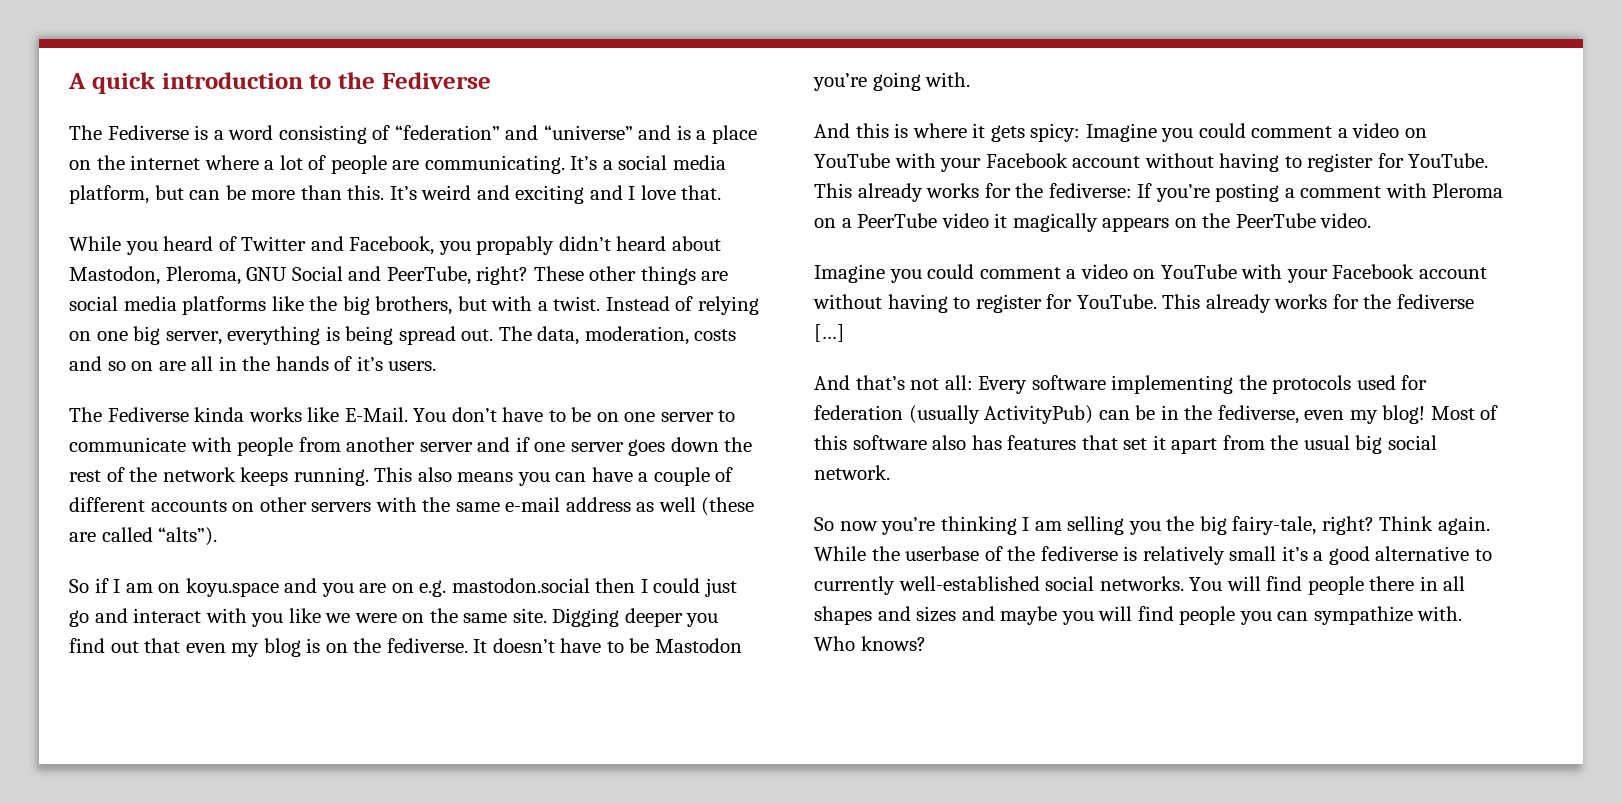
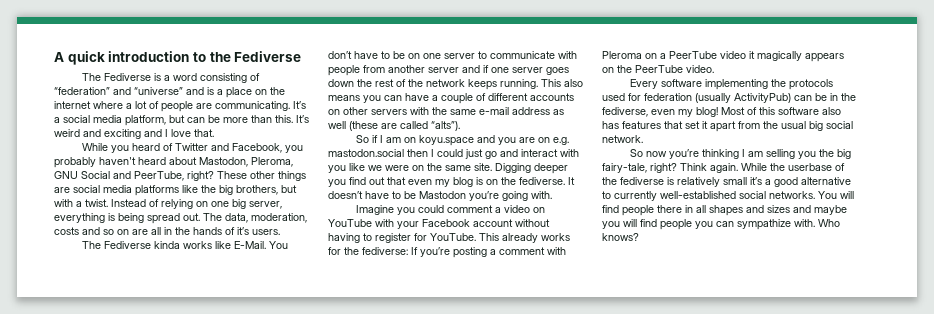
- While you heard of Twitter and Facebook, you propably didn’t heard about Mastodon, Pleroma, GNU Social and PeerTube, right?
+ While you heard of Twitter and Facebook, you probably haven't heard about Mastodon, Pleroma, GNU Social and PeerTube, right?
- And this is where it gets spicy: Imagine you could comment a video on YouTube with your Facebook account without having to register for YouTube.
+ Imagine you could comment a video on YouTube with your Facebook account without having to register for YouTube.
- Imagine you could comment a video on YouTube with your Facebook account without having to register for YouTube. This already works for the fediverse […]
- And that’s not all: Every software implementing the protocols used for federation (usually ActivityPub) can be in the fediverse, even my blog!
+ Every software implementing the protocols used for federation (usually ActivityPub) can be in the fediverse, even my blog!

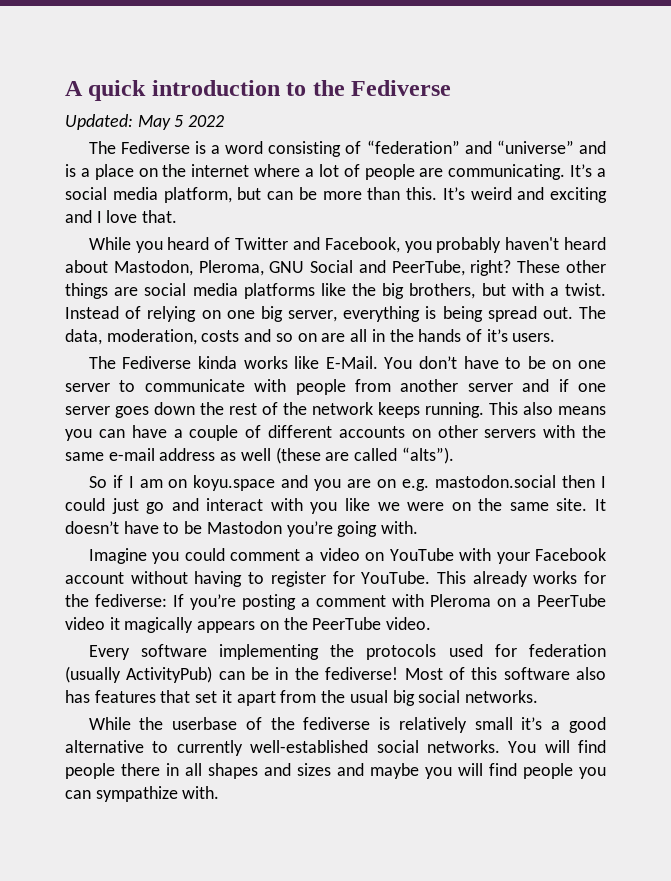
+ Updated: May 5 2022
- Digging deeper you find out that even my blog is on the fediverse.
- Every software implementing the protocols used for federation (usually ActivityPub) can be in the fediverse, even my blog!
+ Every software implementing the protocols used for federation (usually ActivityPub) can be in the fediverse!
- Most of this software also has features that set it apart from the usual big social network.
- So now you’re thinking I am selling you the big fairy-tale, right? Think again. While the userbase of the fediverse is relatively small it’s a good alternative to currently well-established social networks.
+ Most of this software also has features that set it apart from the usual big social networks.
+ While the userbase of the fediverse is relatively small it’s a good alternative to currently well-established social networks.
- Who knows?

